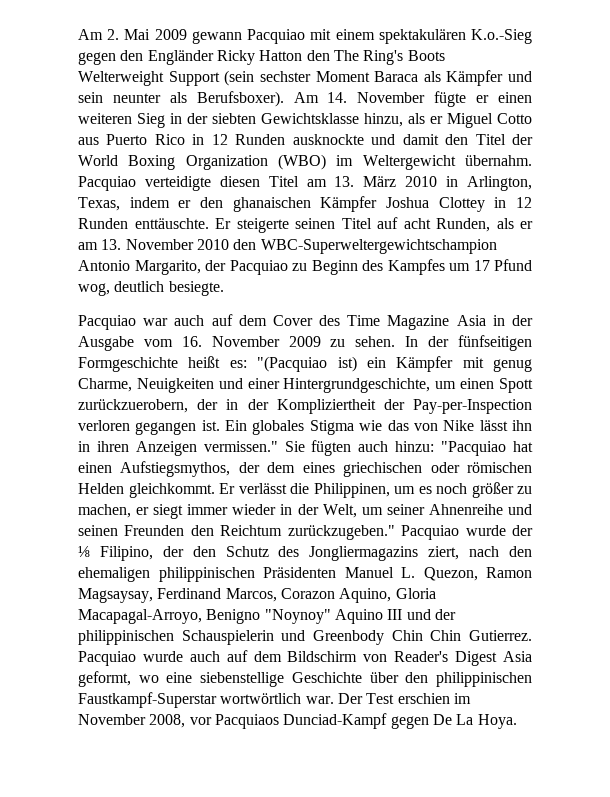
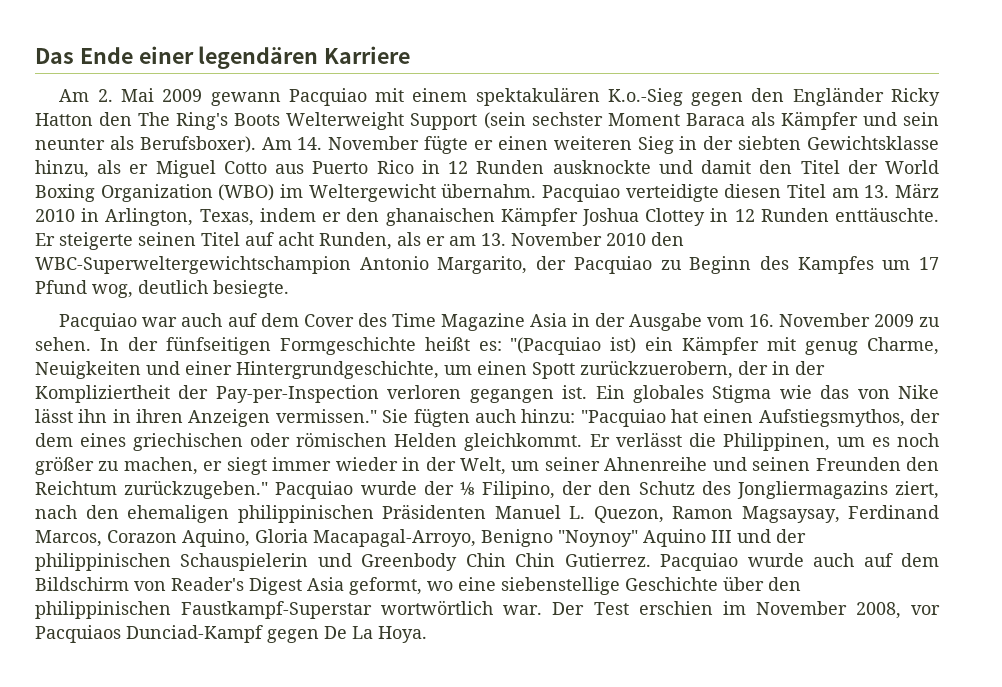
+ Das Ende einer legendären Karriere

